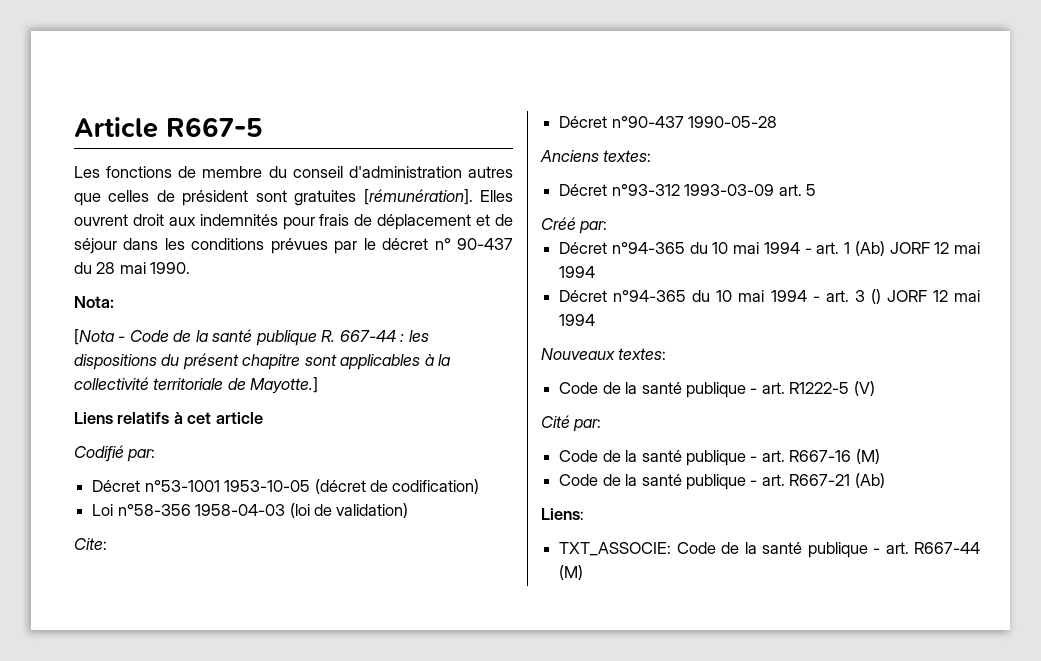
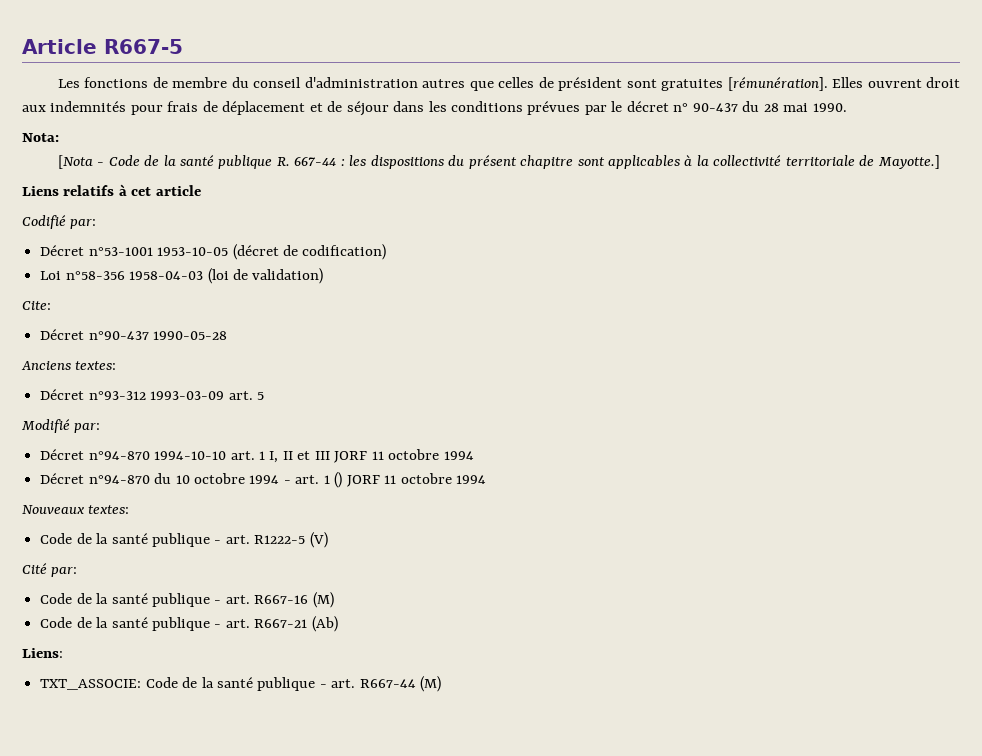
- Créé par:
- Décret n°94-365 du 10 mai 1994 - art. 1 (Ab) JORF 12 mai 1994
- Décret n°94-365 du 10 mai 1994 - art. 3 () JORF 12 mai 1994
+ Modifié par:
+ Décret n°94-870 1994-10-10 art. 1 I, II et III JORF 11 octobre 1994
+ Décret n°94-870 du 10 octobre 1994 - art. 1 () JORF 11 octobre 1994

